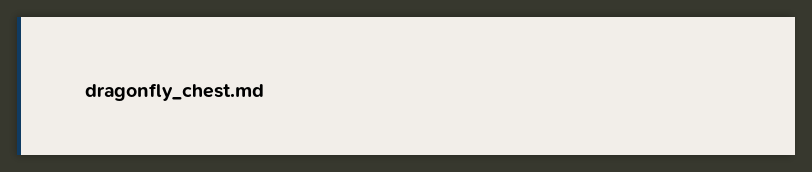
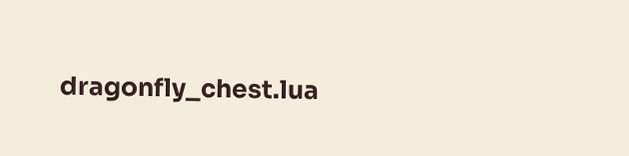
- dragonfly_chest.md
+ dragonfly_chest.lua

